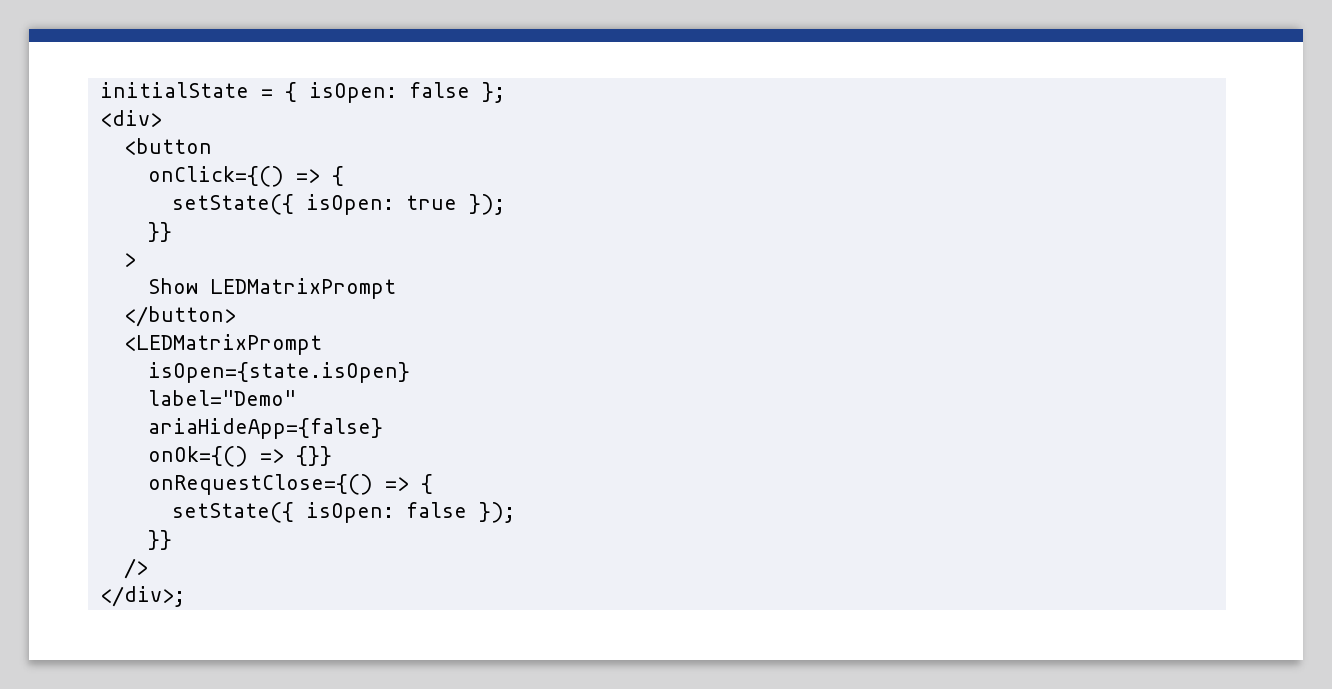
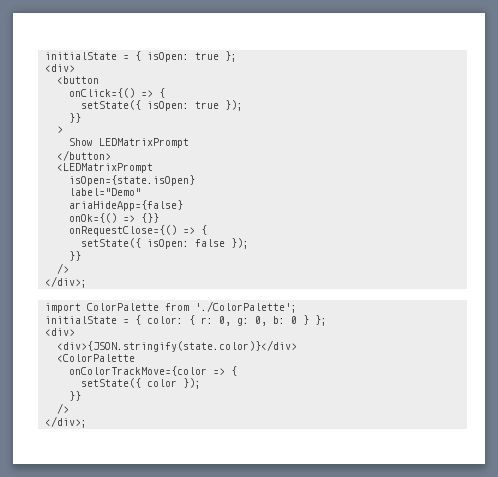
- initialState = { isOpen: false };
+ initialState = { isOpen: true };
+ import ColorPalette from './ColorPalette';
+ initialState = { color: { r: 0, g: 0, b: 0 } };
+ <div>
+ <div>{JSON.stringify(state.color)}</div>
+ <ColorPalette
+ onColorTrackMove={color => {
+ setState({ color });
+ }}
+ />
+ </div>;

